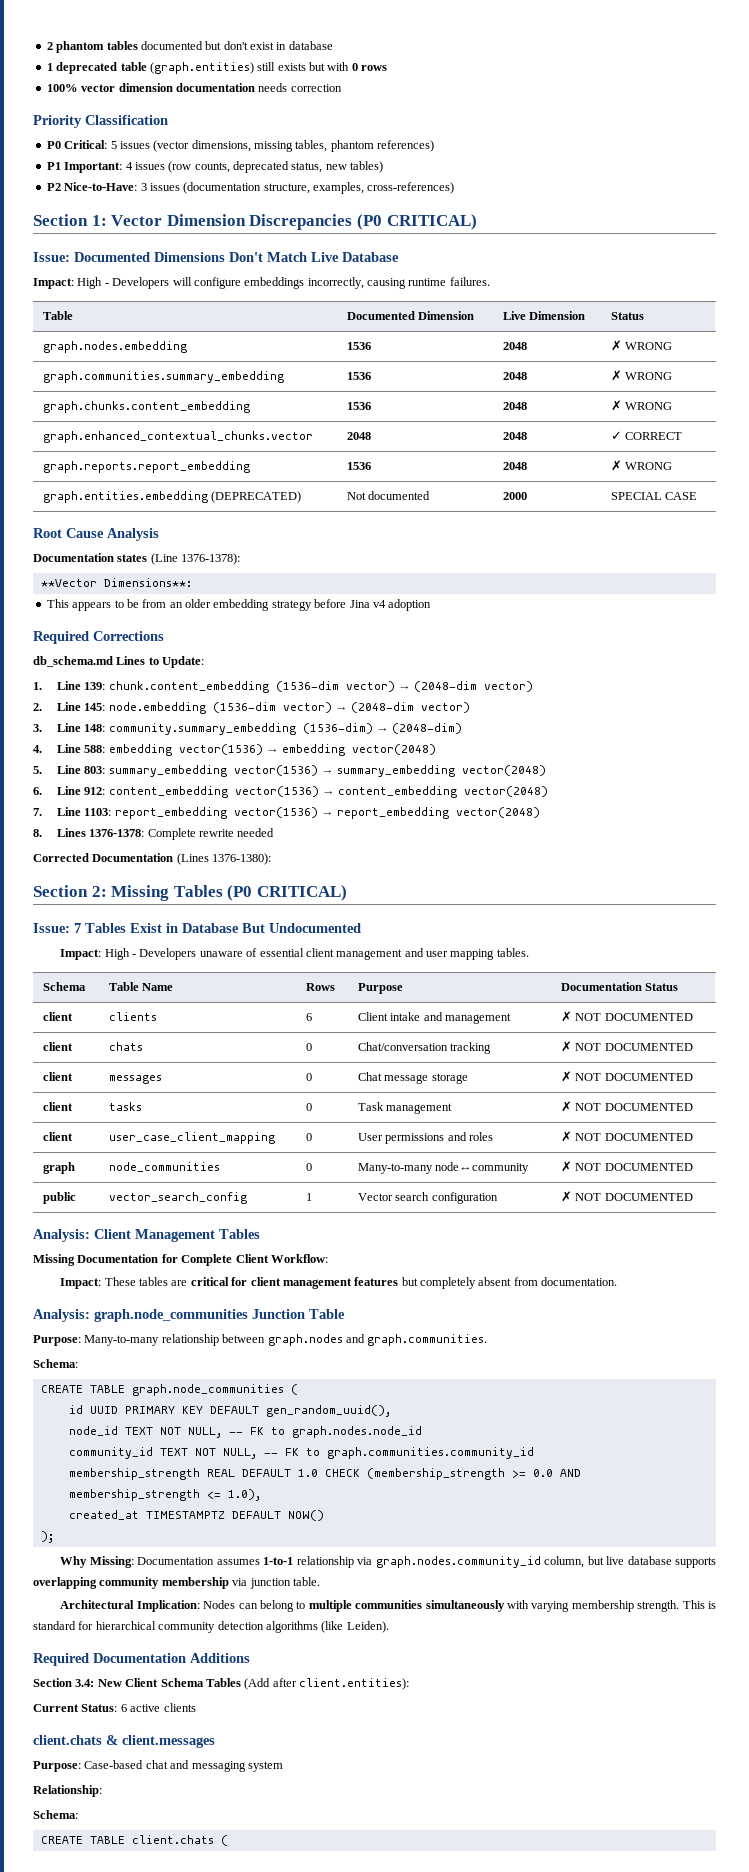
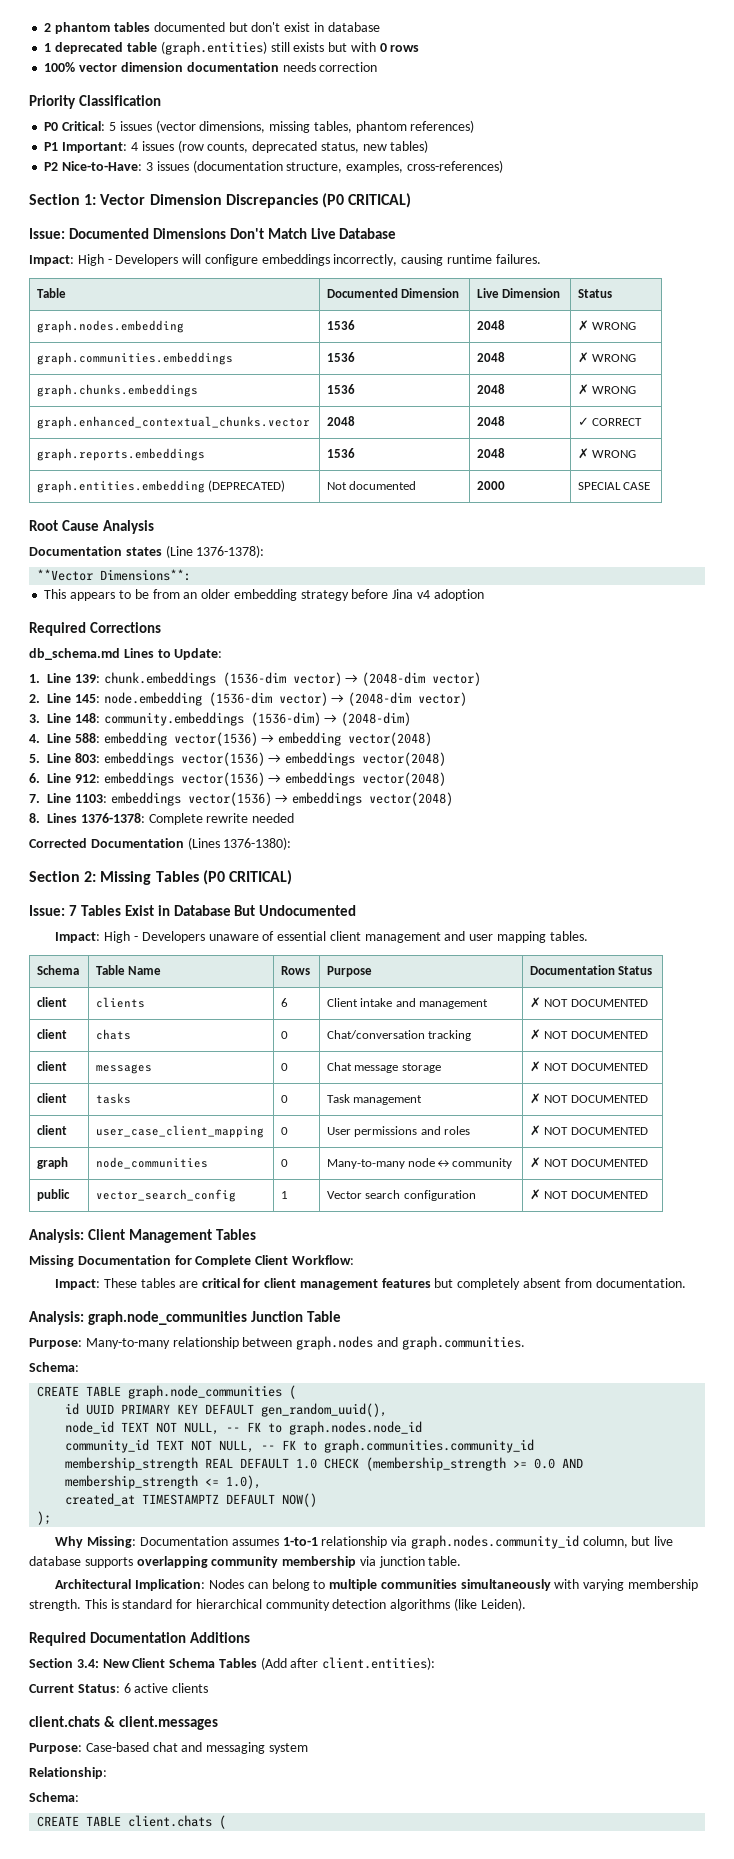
- graph.communities.summary_embedding | 1536 | 2048 | ✗ WRONG
- graph.chunks.content_embedding | 1536 | 2048 | ✗ WRONG
+ graph.communities.embeddings | 1536 | 2048 | ✗ WRONG
+ graph.chunks.embeddings | 1536 | 2048 | ✗ WRONG
- graph.reports.report_embedding | 1536 | 2048 | ✗ WRONG
+ graph.reports.embeddings | 1536 | 2048 | ✗ WRONG
- 1. Line 139: chunk.content_embedding (1536-dim vector) → (2048-dim vector)
+ 1. Line 139: chunk.embeddings (1536-dim vector) → (2048-dim vector)
- 3. Line 148: community.summary_embedding (1536-dim) → (2048-dim)
+ 3. Line 148: community.embeddings (1536-dim) → (2048-dim)
- 5. Line 803: summary_embedding vector(1536) → summary_embedding vector(2048)
+ 5. Line 803: embeddings vector(1536) → embeddings vector(2048)
- 6. Line 912: content_embedding vector(1536) → content_embedding vector(2048)
+ 6. Line 912: embeddings vector(1536) → embeddings vector(2048)
- 7. Line 1103: report_embedding vector(1536) → report_embedding vector(2048)
+ 7. Line 1103: embeddings vector(1536) → embeddings vector(2048)

